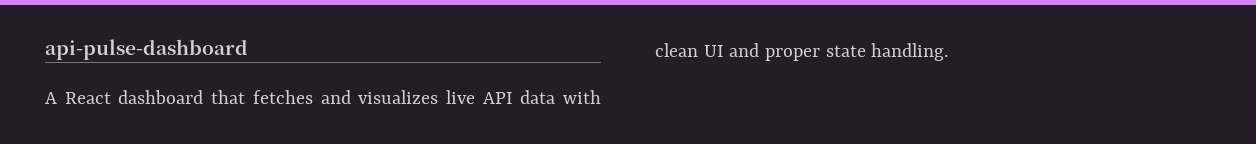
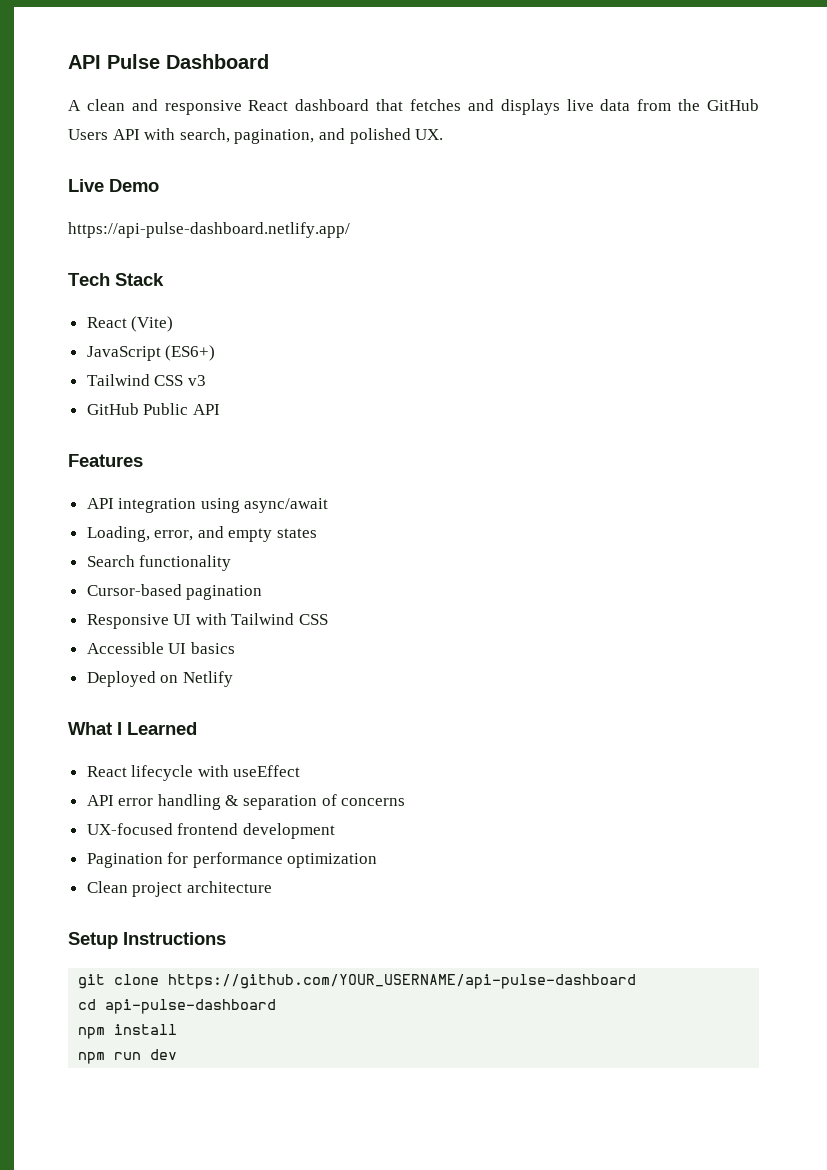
- api-pulse-dashboard
- A React dashboard that fetches and visualizes live API data with clean UI and proper state handling.
+ API Pulse Dashboard
+ A clean and responsive React dashboard that fetches and displays live data from the GitHub Users API with search, pagination, and polished UX.
+ Live Demo
+ https://api-pulse-dashboard.netlify.app/
+ Tech Stack
+ React (Vite)
+ JavaScript (ES6+)
+ Tailwind CSS v3
+ GitHub Public API
+ Features
+ API integration using async/await
+ Loading, error, and empty states
+ Search functionality
+ Cursor-based pagination
+ Responsive UI with Tailwind CSS
+ Accessible UI basics
+ Deployed on Netlify
+ What I Learned
+ React lifecycle with useEffect
+ API error handling & separation of concerns
+ UX-focused frontend development
+ Pagination for performance optimization
+ Clean project architecture
+ Setup Instructions
+ git clone https://github.com/YOUR_USERNAME/api-pulse-dashboard
+ cd api-pulse-dashboard
+ npm install
+ npm run dev

